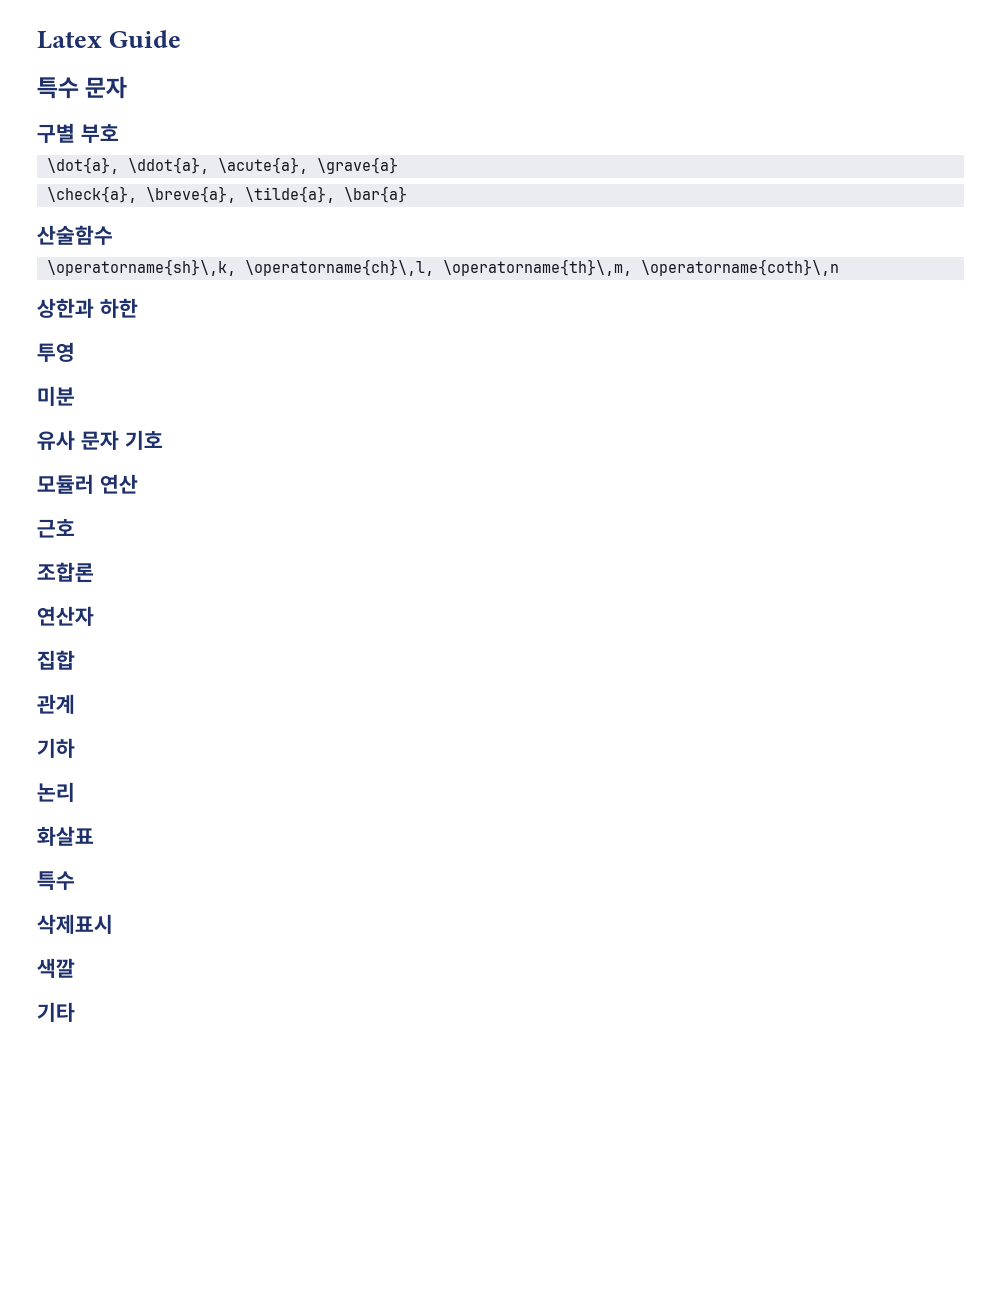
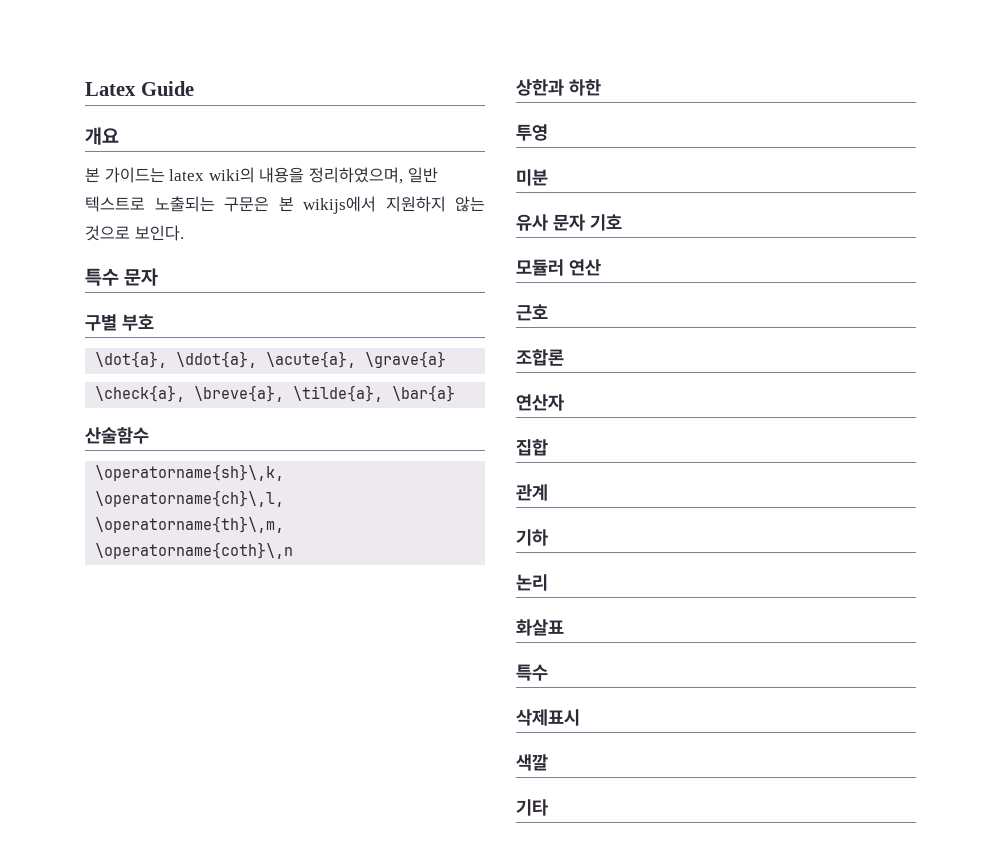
+ 개요
+ 본 가이드는 latex wiki의 내용을 정리하였으며, 일반 텍스트로 노출되는 구문은 본 wikijs에서 지원하지 않는 것으로 보인다.

